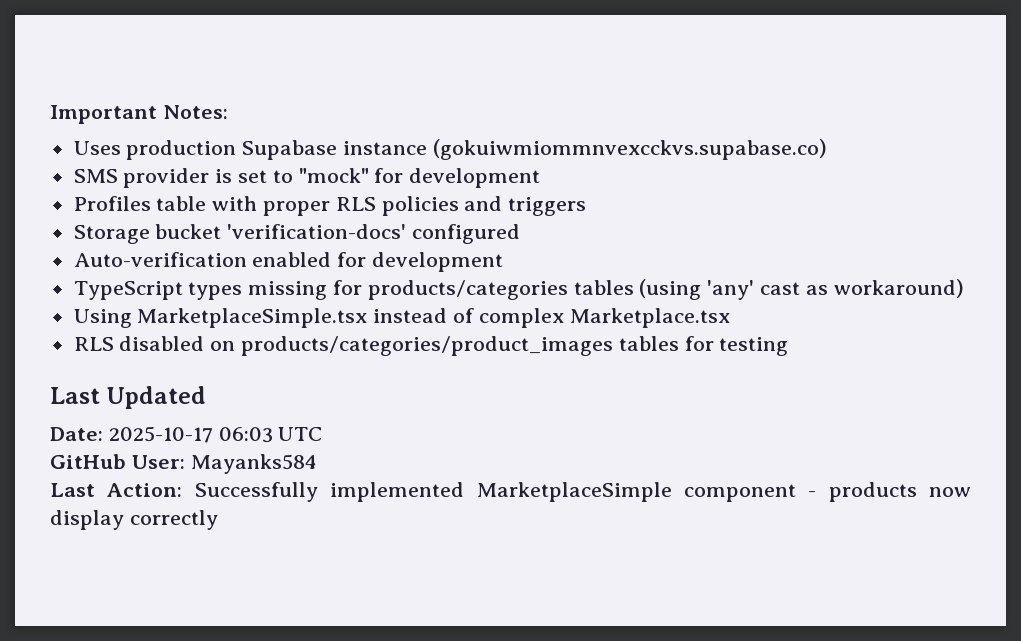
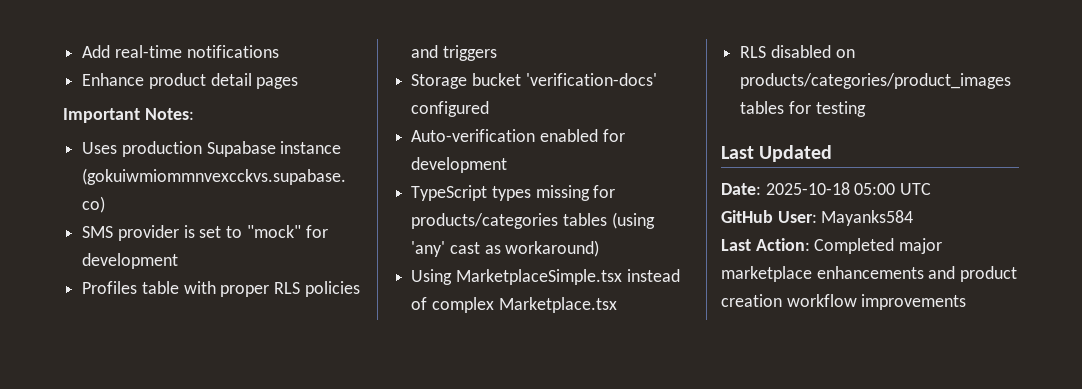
+ Add real-time notifications
+ Enhance product detail pages
- Date: 2025-10-17 06:03 UTC
+ Date: 2025-10-18 05:00 UTC
- Last Action: Successfully implemented MarketplaceSimple component - products now display correctly
+ Last Action: Completed major marketplace enhancements and product creation workflow improvements

